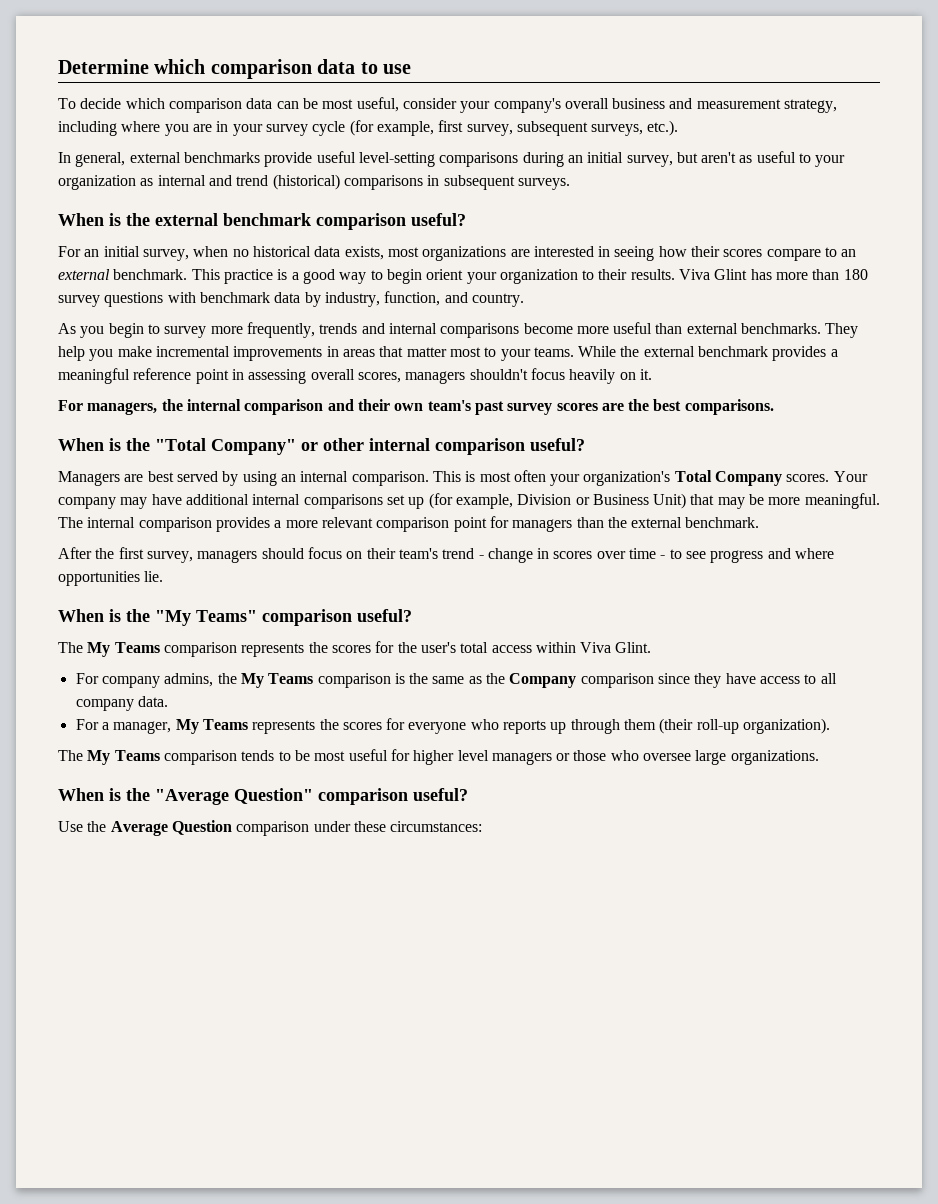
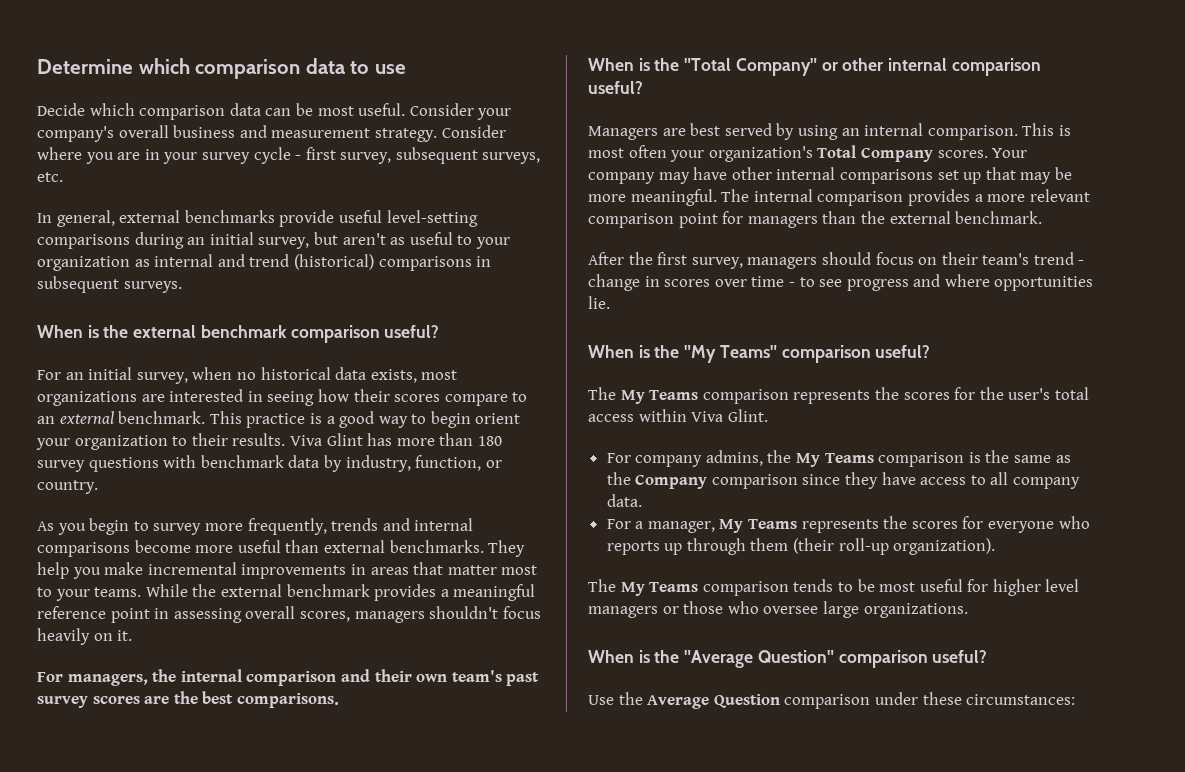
- To decide which comparison data can be most useful, consider your company's overall business and measurement strategy, including where you are in your survey cycle (for example, first survey, subsequent surveys, etc.).
+ Decide which comparison data can be most useful. Consider your company's overall business and measurement strategy. Consider where you are in your survey cycle - first survey, subsequent surveys, etc.
- Viva Glint has more than 180 survey questions with benchmark data by industry, function, and country.
+ Viva Glint has more than 180 survey questions with benchmark data by industry, function, or country.
- Your company may have additional internal comparisons set up (for example, Division or Business Unit) that may be more meaningful.
+ Your company may have other internal comparisons set up that may be more meaningful.

